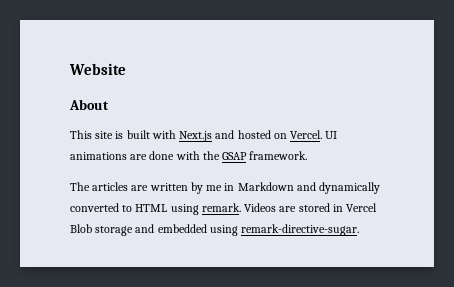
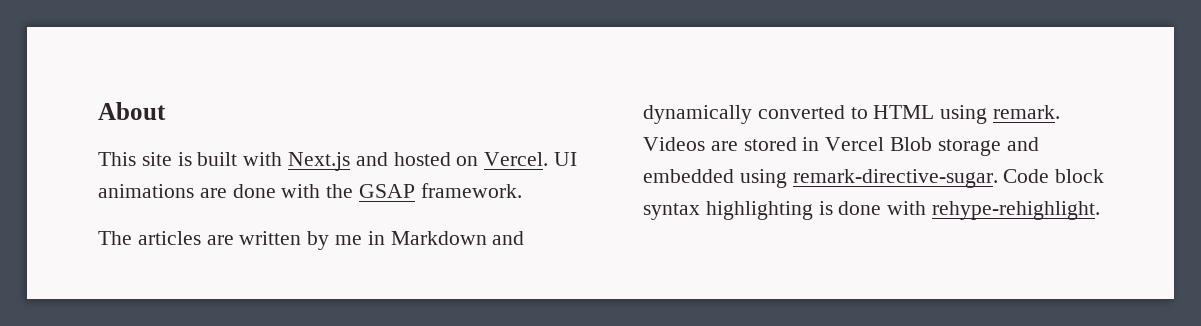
- Website
+ Code block syntax highlighting is done with rehype-rehighlight.

